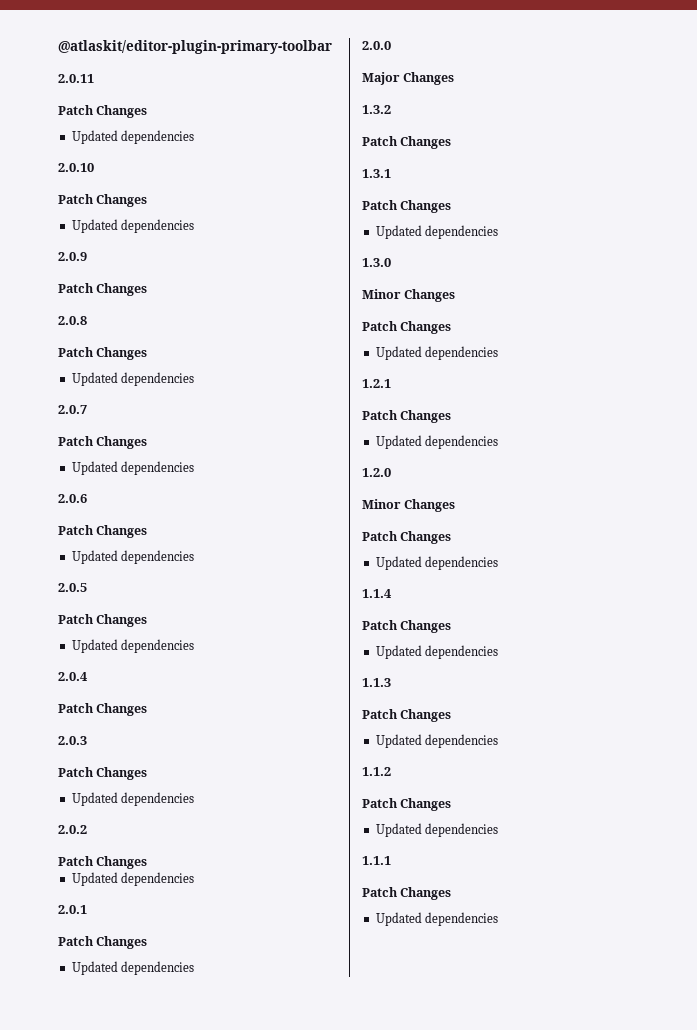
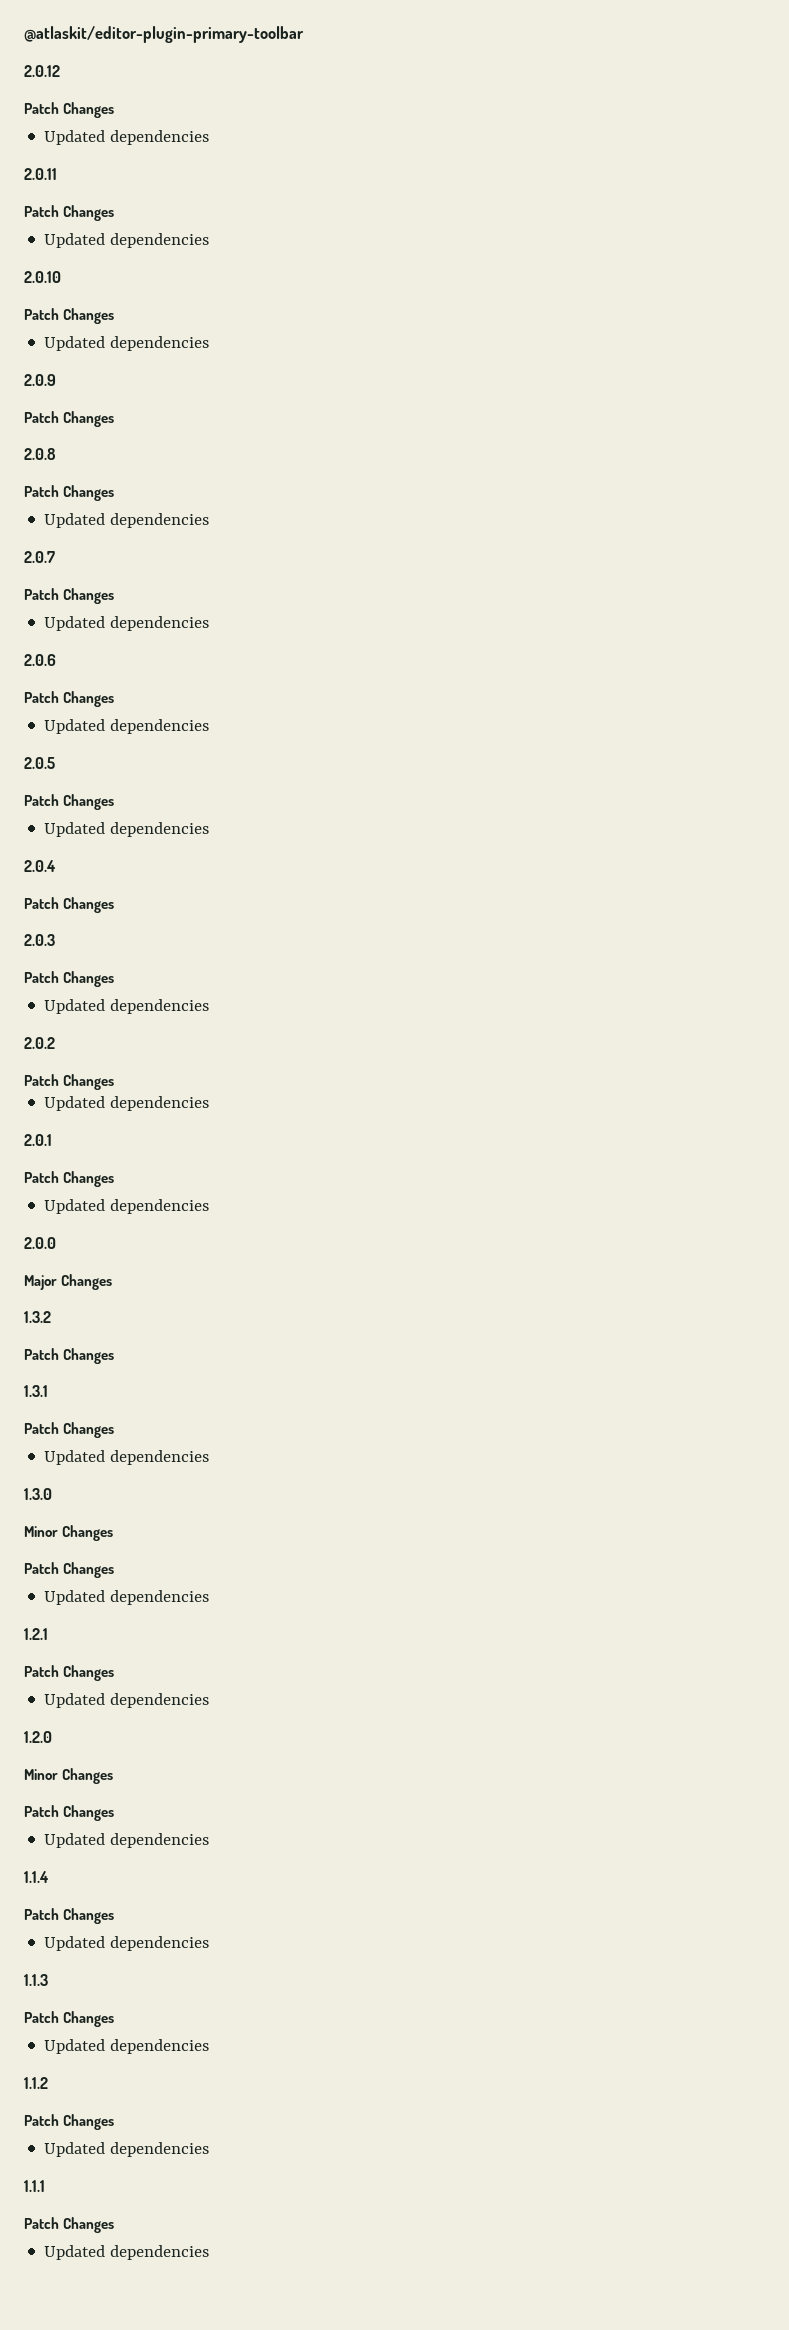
+ 2.0.12
+ Patch Changes
+ Updated dependencies

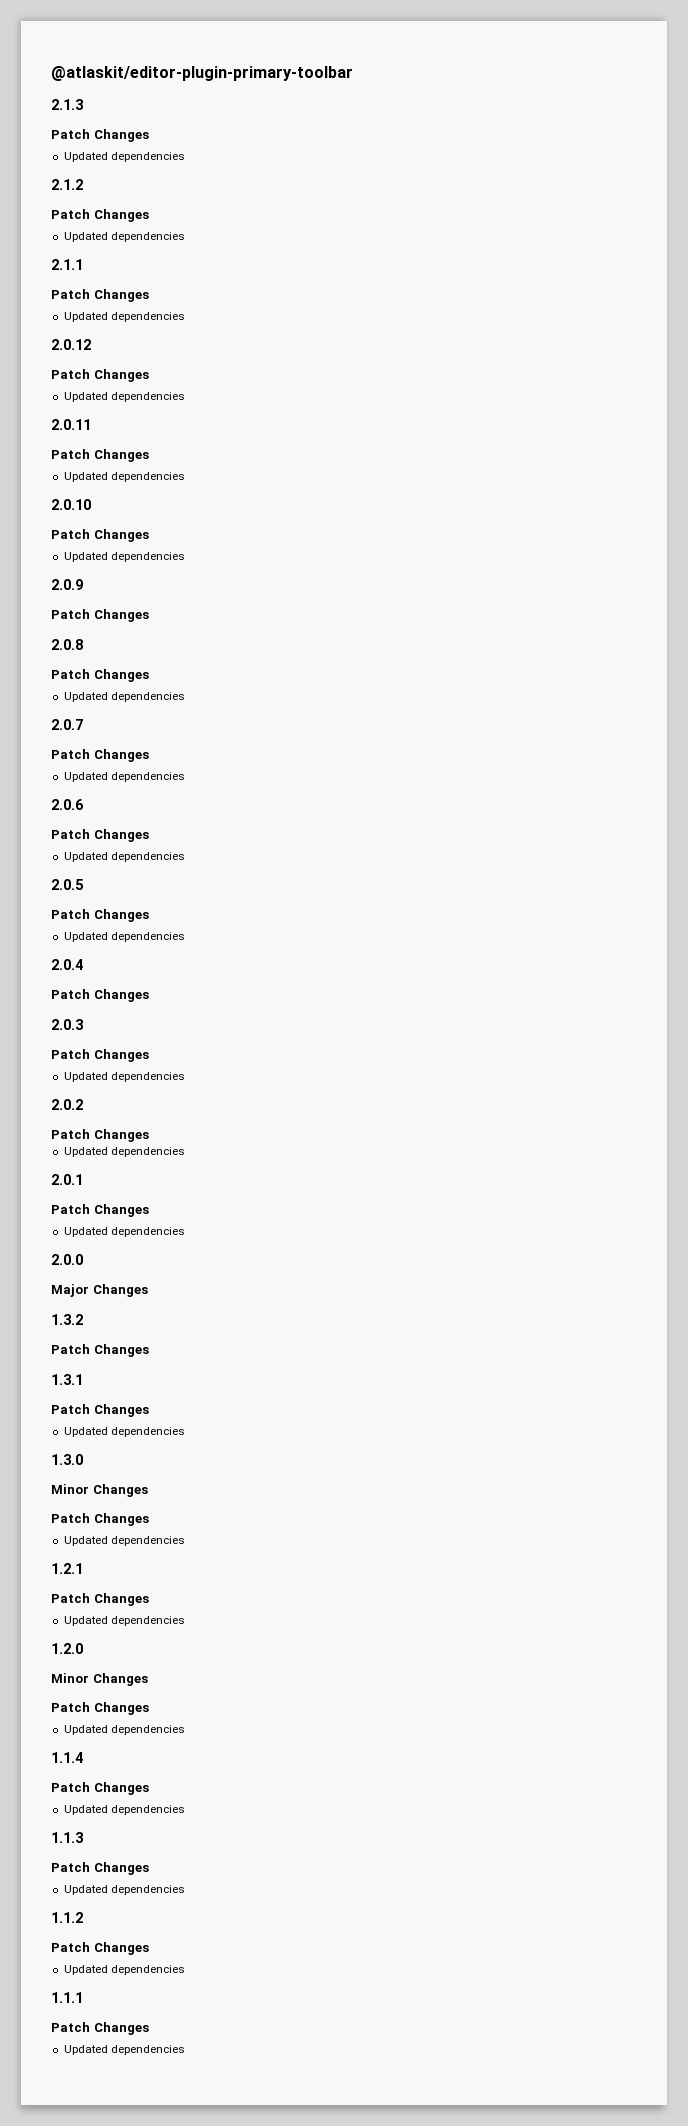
+ 2.1.3
+ Patch Changes
+ Updated dependencies
+ 2.1.2
+ Patch Changes
+ Updated dependencies
+ 2.1.1
+ Patch Changes
+ Updated dependencies

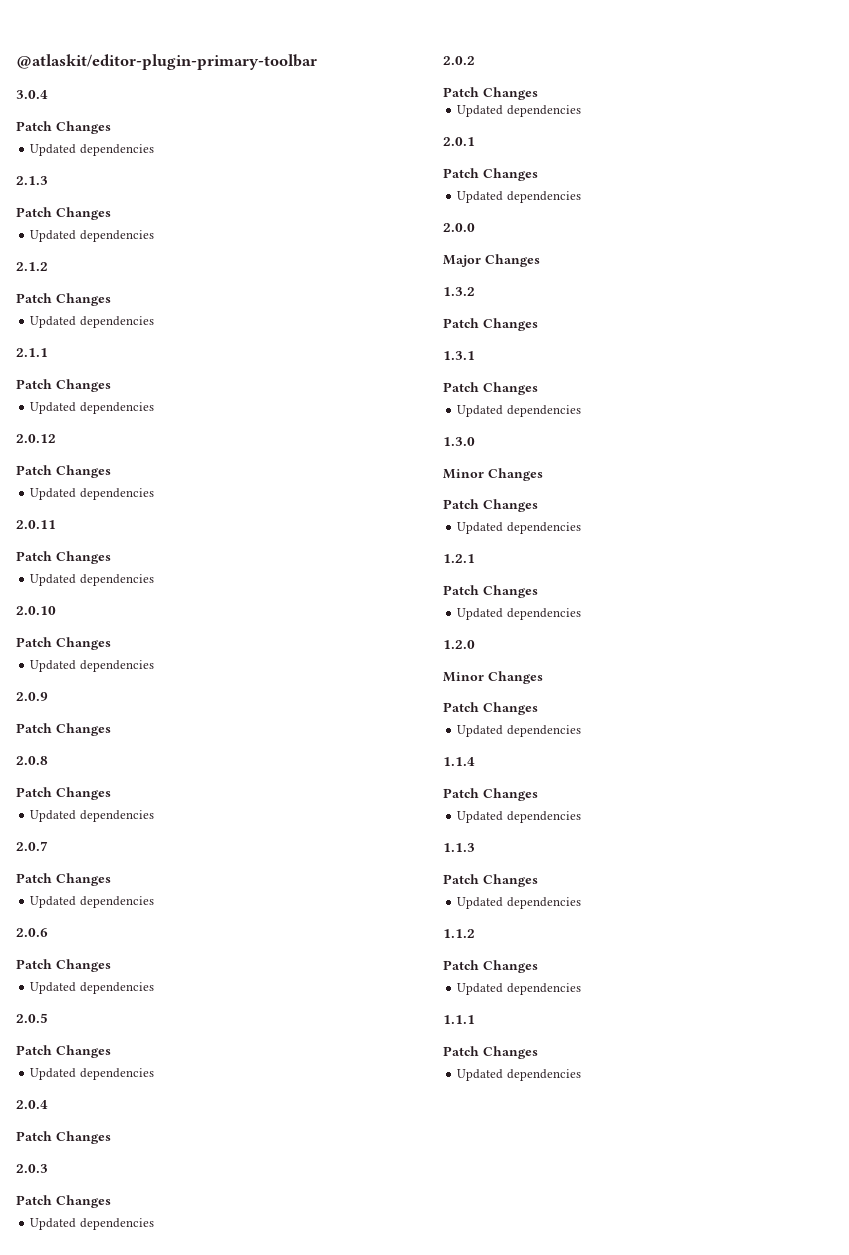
+ 3.0.4
+ Patch Changes
+ Updated dependencies

